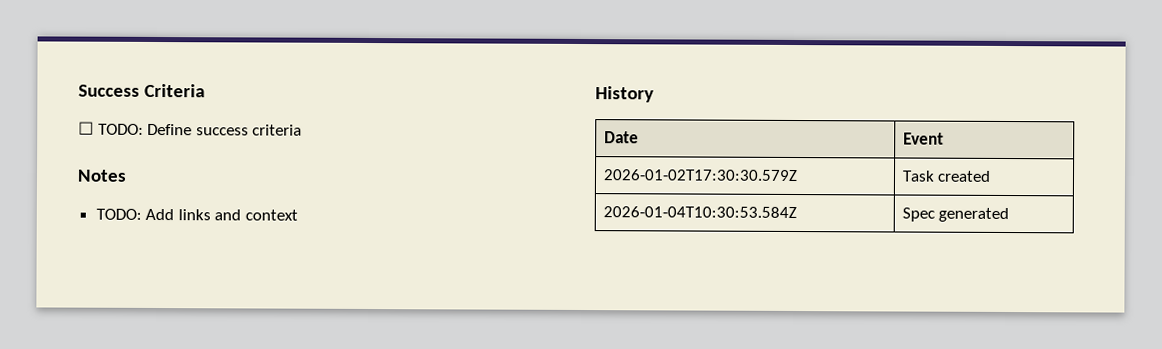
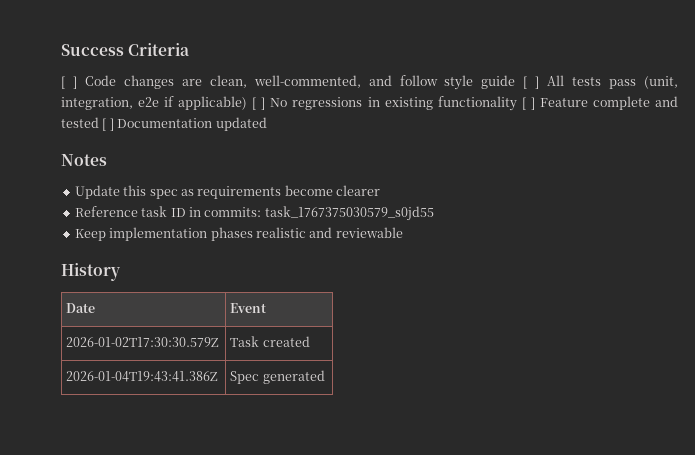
- ☐ TODO: Define success criteria
+ [ ] Code changes are clean, well-commented, and follow style guide [ ] All tests pass (unit, integration, e2e if applicable) [ ] No regressions in existing functionality [ ] Feature complete and tested [ ] Documentation updated
  Notes
- TODO: Add links and context
+ Update this spec as requirements become clearer
+ Reference task ID in commits: task_1767375030579_s0jd55
+ Keep implementation phases realistic and reviewable
- 2026-01-04T10:30:53.584Z | Spec generated
+ 2026-01-04T19:43:41.386Z | Spec generated

